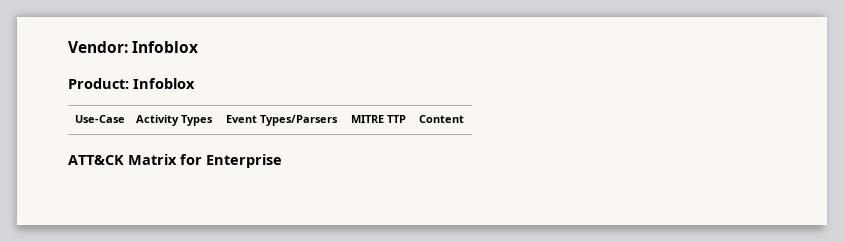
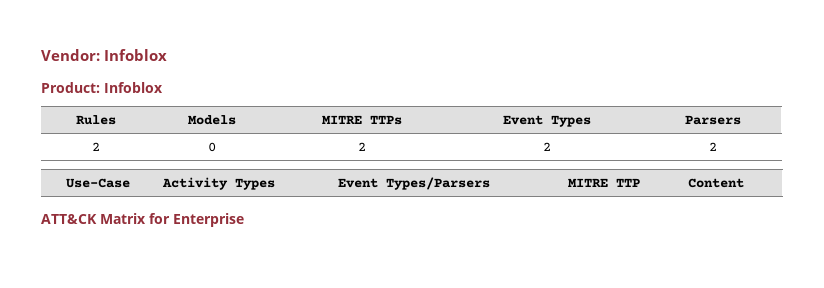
+ Rules | Models | MITRE TTPs | Event Types | Parsers
+ 2 | 0 | 2 | 2 | 2

